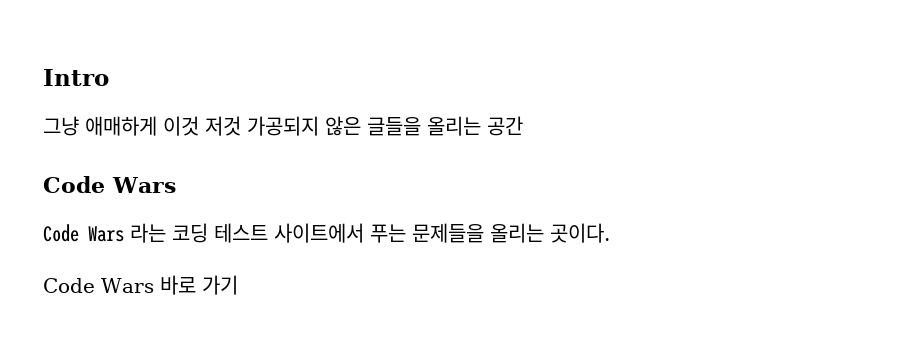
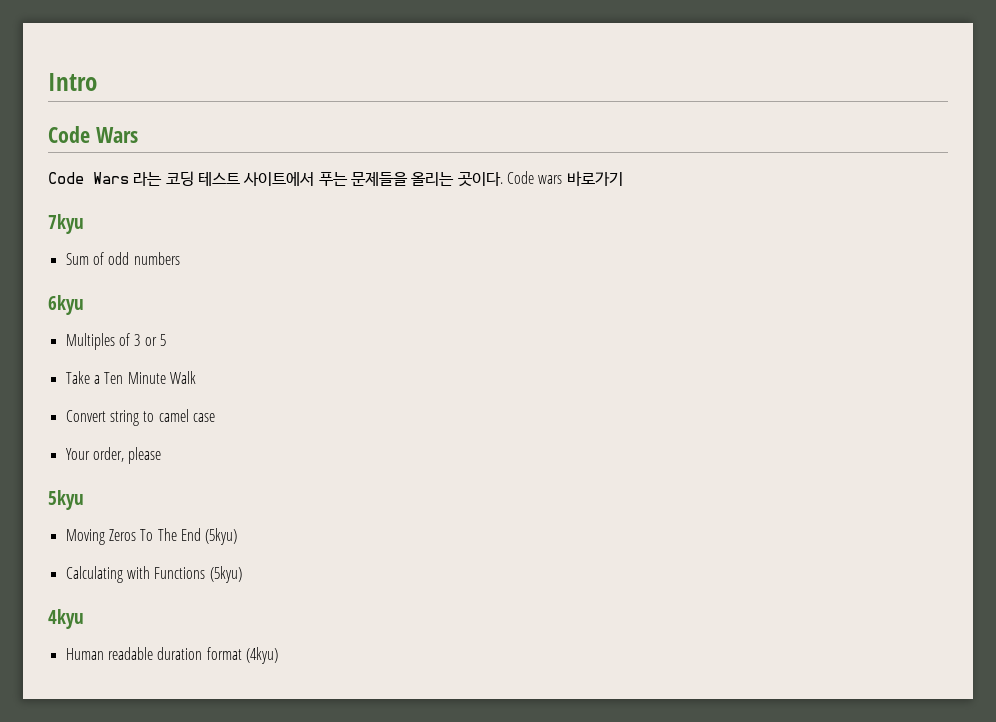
- 그냥 애매하게 이것 저것 가공되지 않은 글들을 올리는 공간
- Code Wars 라는 코딩 테스트 사이트에서 푸는 문제들을 올리는 곳이다.
- Code Wars 바로 가기
+ Code Wars 라는 코딩 테스트 사이트에서 푸는 문제들을 올리는 곳이다. Code wars 바로가기
+ 7kyu
+ Sum of odd numbers
+ 6kyu
+ Multiples of 3 or 5
+ Take a Ten Minute Walk
+ Convert string to camel case
+ Your order, please
+ 5kyu
+ Moving Zeros To The End (5kyu)
+ Calculating with Functions (5kyu)
+ 4kyu
+ Human readable duration format (4kyu)

